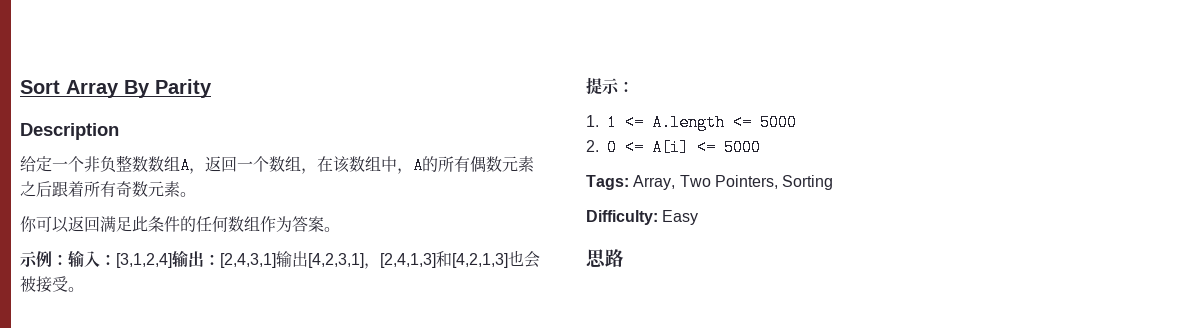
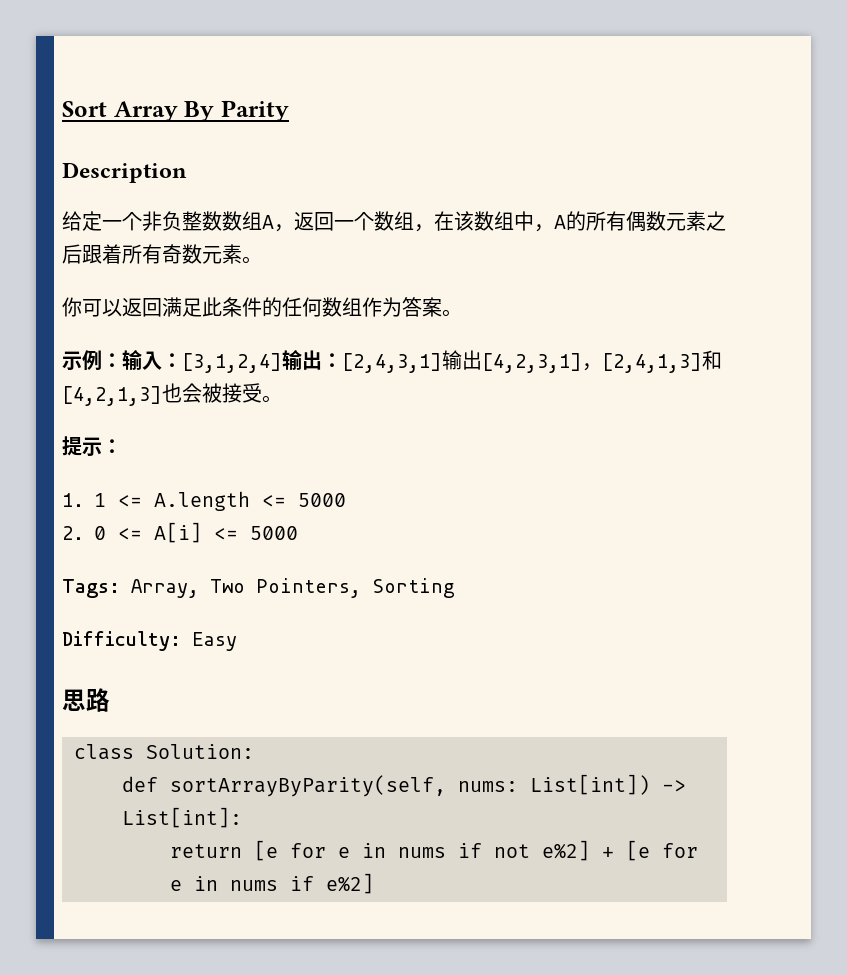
+ class Solution:
+ def sortArrayByParity(self, nums: List[int]) -> List[int]:
+ return [e for e in nums if not e%2] + [e for e in nums if e%2]

